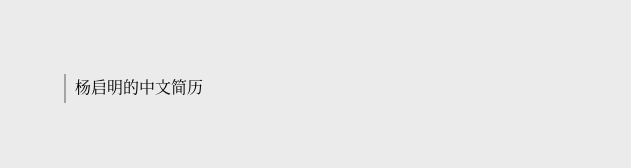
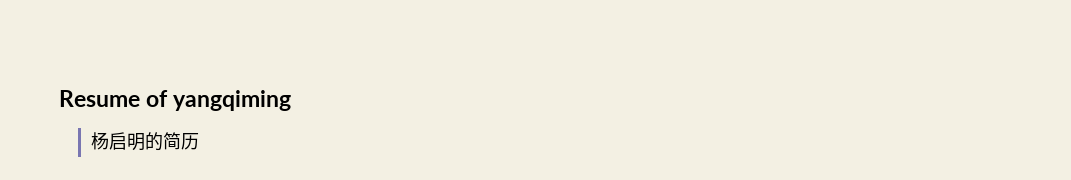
+ Resume of yangqiming
- 杨启明的中文简历
+ 杨启明的简历

